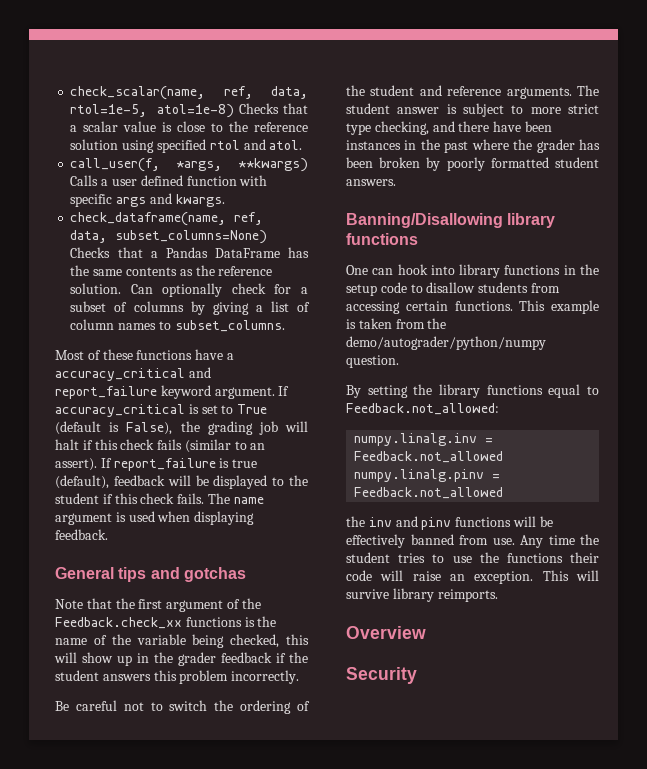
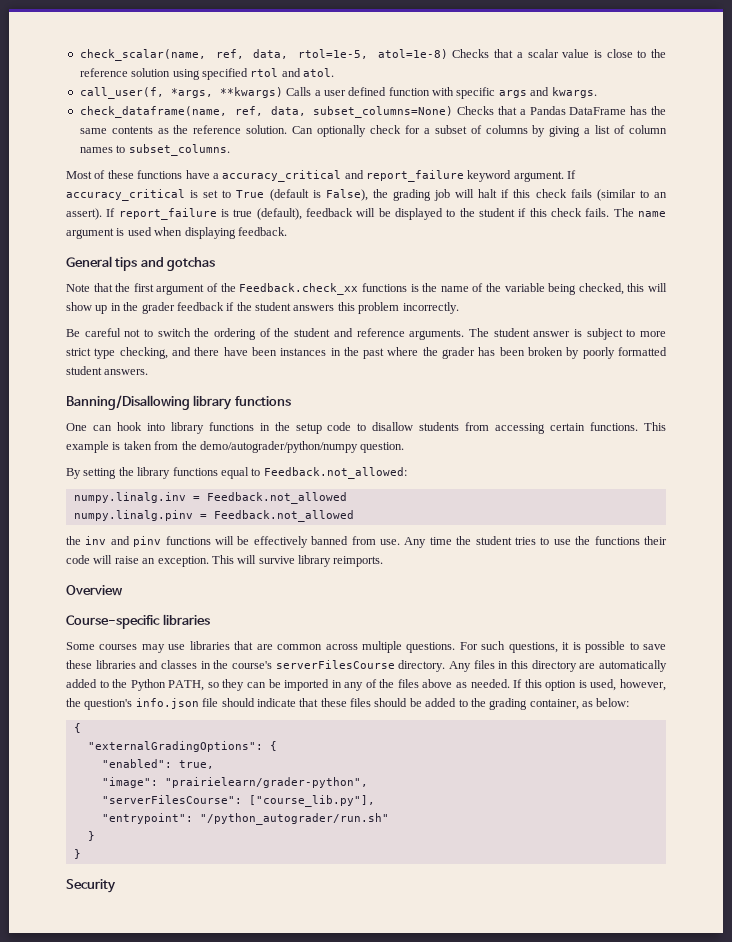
+ Course-specific libraries
+ Some courses may use libraries that are common across multiple questions. For such questions, it is possible to save these libraries and classes in the course's serverFilesCourse directory. Any files in this directory are automatically added to the Python PATH, so they can be imported in any of the files above as needed. If this option is used, however, the question's info.json file should indicate that these files should be added to the grading container, as below:
+ {
+ "externalGradingOptions": {
+ "enabled": true,
+ "image": "prairielearn/grader-python",
+ "serverFilesCourse": ["course_lib.py"],
+ "entrypoint": "/python_autograder/run.sh"
+ }
+ }

